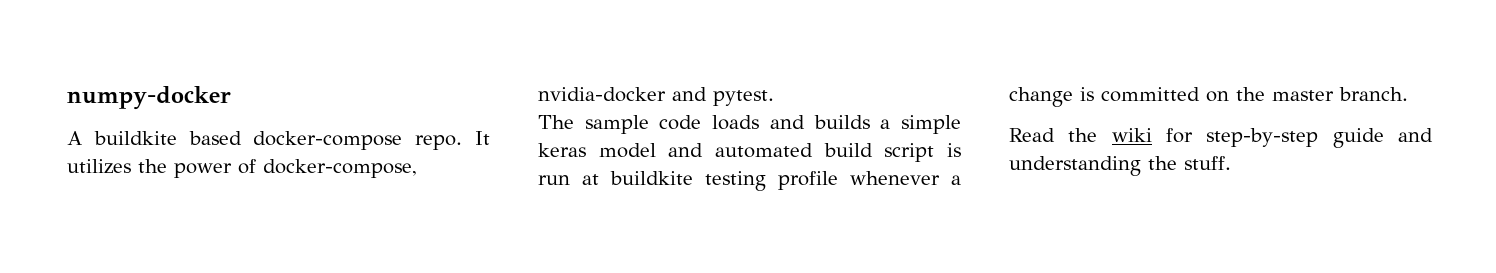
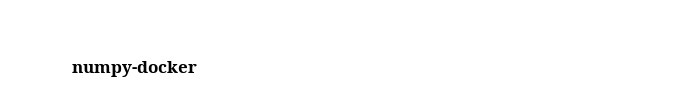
- A buildkite based docker-compose repo. It utilizes the power of docker-compose, nvidia-docker and pytest.
- The sample code loads and builds a simple keras model and automated build script is run at buildkite testing profile whenever a change is committed on the master branch.
- Read the wiki for step-by-step guide and understanding the stuff.

